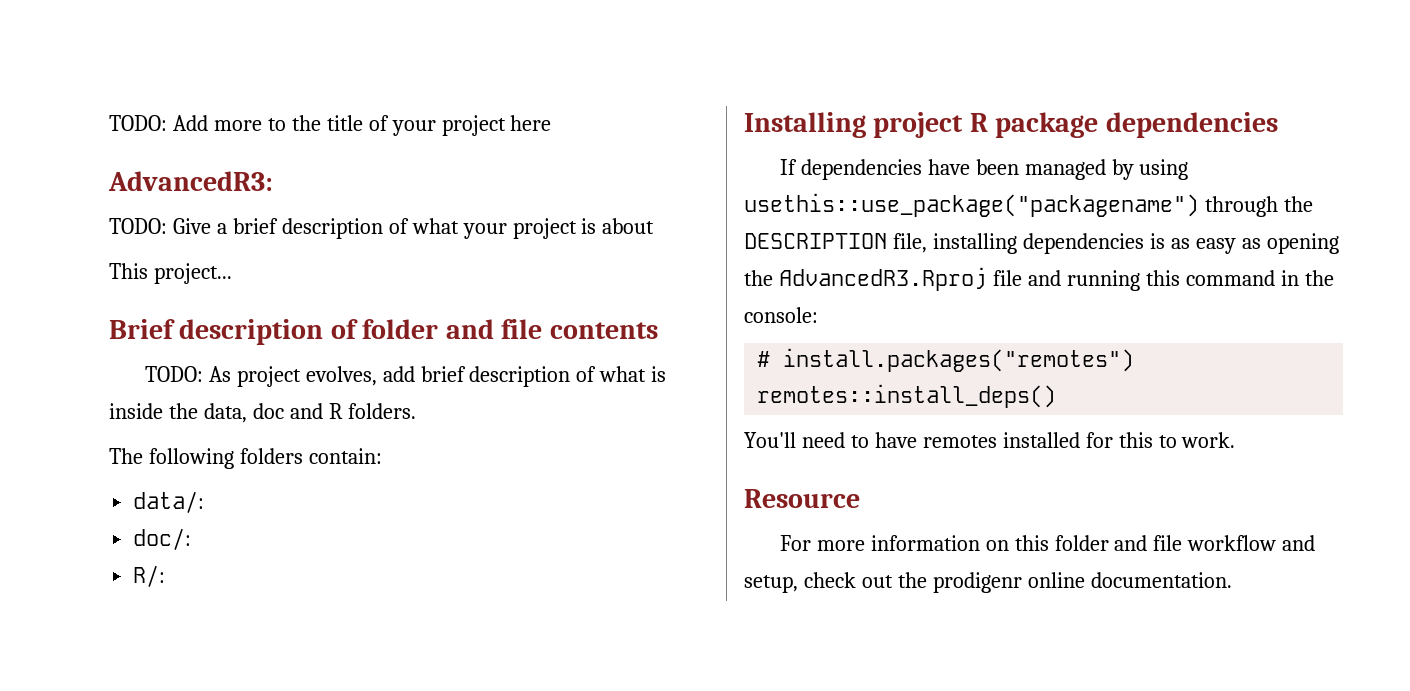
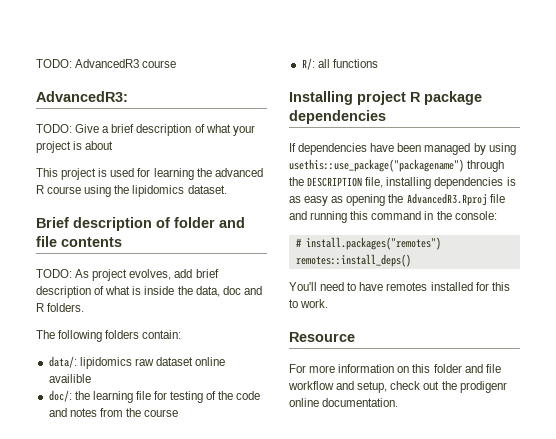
- TODO: Add more to the title of your project here
+ TODO: AdvancedR3 course
- This project...
+ This project is used for learning the advanced R course using the lipidomics dataset.
- data/:
- doc/:
+ data/: lipidomics raw dataset online availible
+ doc/: the learning file for testing of the code and notes from the course
- R/:
+ R/: all functions

